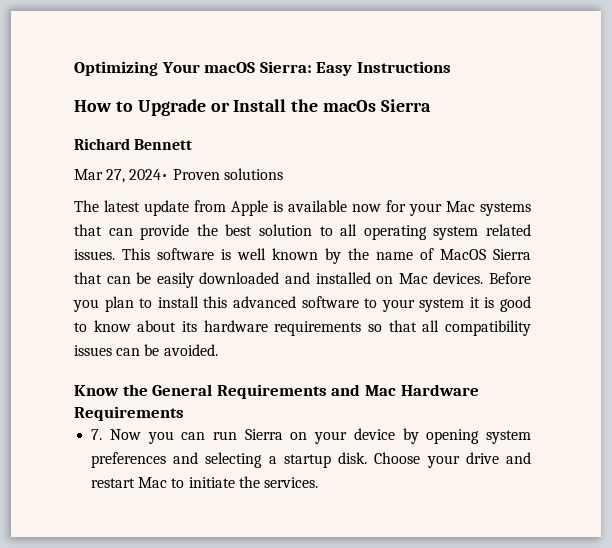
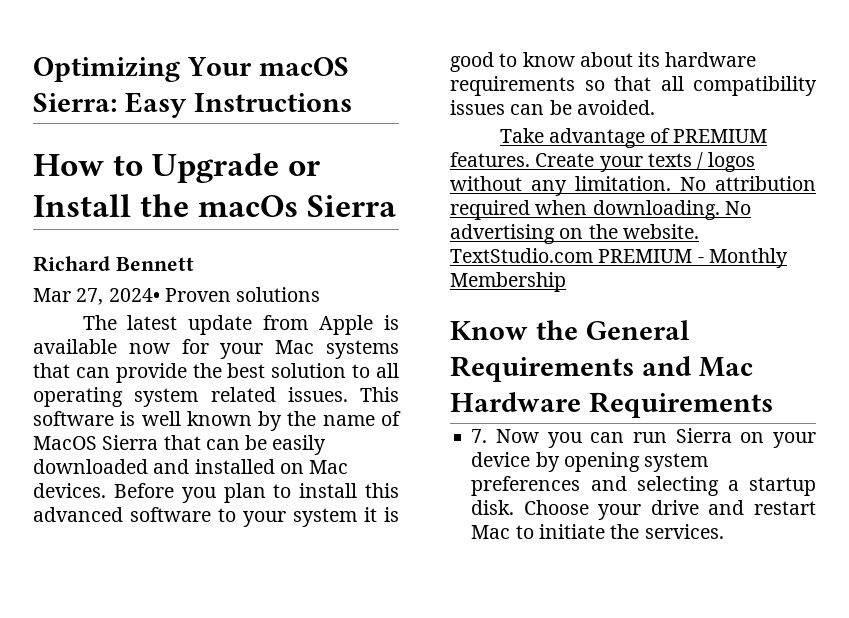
+ Take advantage of PREMIUM features. Create your texts / logos without any limitation. No attribution required when downloading. No advertising on the website. TextStudio.com PREMIUM - Monthly Membership

